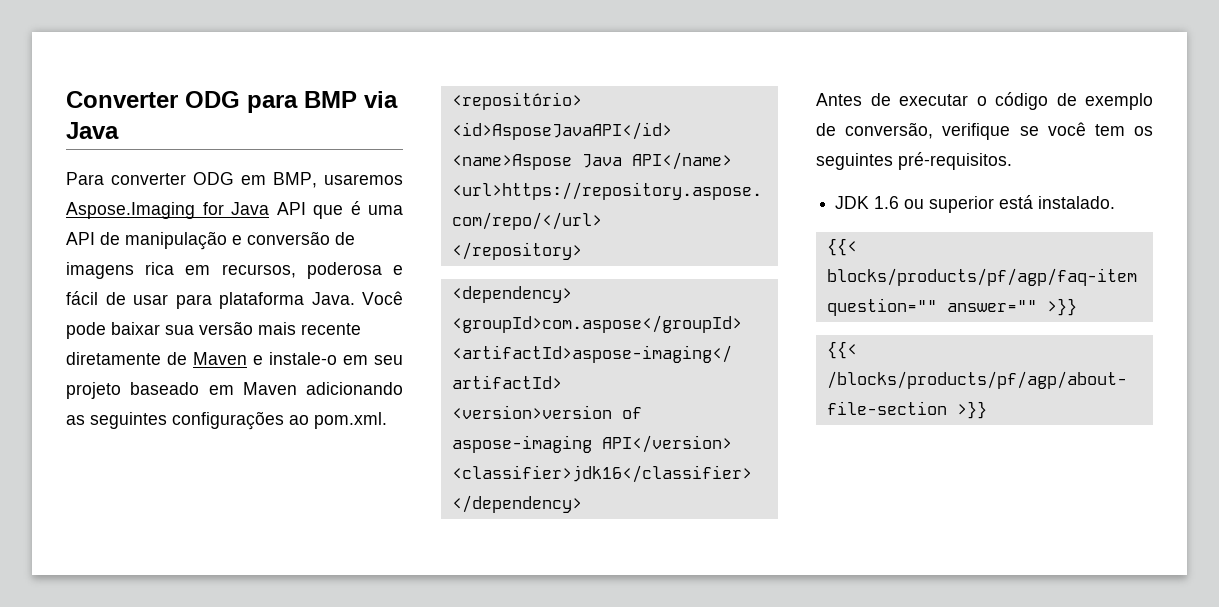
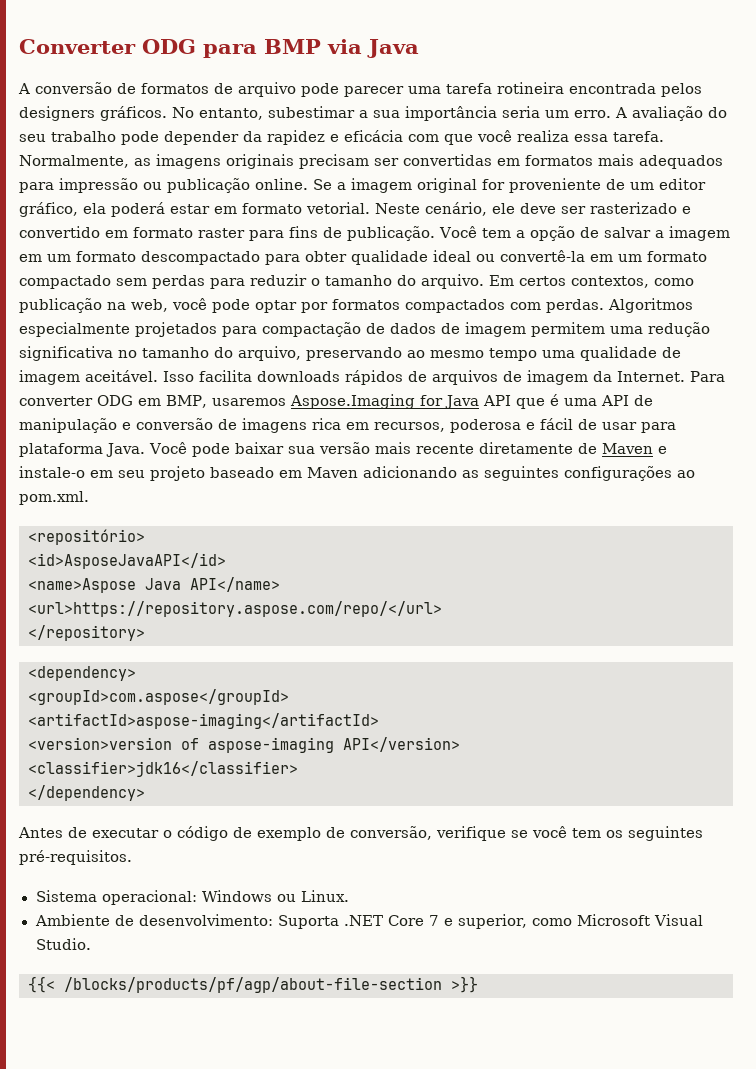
+ A conversão de formatos de arquivo pode parecer uma tarefa rotineira encontrada pelos designers gráficos. No entanto, subestimar a sua importância seria um erro. A avaliação do seu trabalho pode depender da rapidez e eficácia com que você realiza essa tarefa. Normalmente, as imagens originais precisam ser convertidas em formatos mais adequados para impressão ou publicação online. Se a imagem original for proveniente de um editor gráfico, ela poderá estar em formato vetorial. Neste cenário, ele deve ser rasterizado e convertido em formato raster para fins de publicação. Você tem a opção de salvar a imagem em um formato descompactado para obter qualidade ideal ou convertê-la em um formato compactado sem perdas para reduzir o tamanho do arquivo. Em certos contextos, como publicação na web, você pode optar por formatos compactados com perdas. Algoritmos especialmente projetados para compactação de dados de imagem permitem uma redução significativa no tamanho do arquivo, preservando ao mesmo tempo uma qualidade de imagem aceitável. Isso facilita downloads rápidos de arquivos de imagem da Internet.
- JDK 1.6 ou superior está instalado.
- {{< blocks/products/pf/agp/faq-item question="" answer="" >}}
+ Sistema operacional: Windows ou Linux.
+ Ambiente de desenvolvimento: Suporta .NET Core 7 e superior, como Microsoft Visual Studio.

